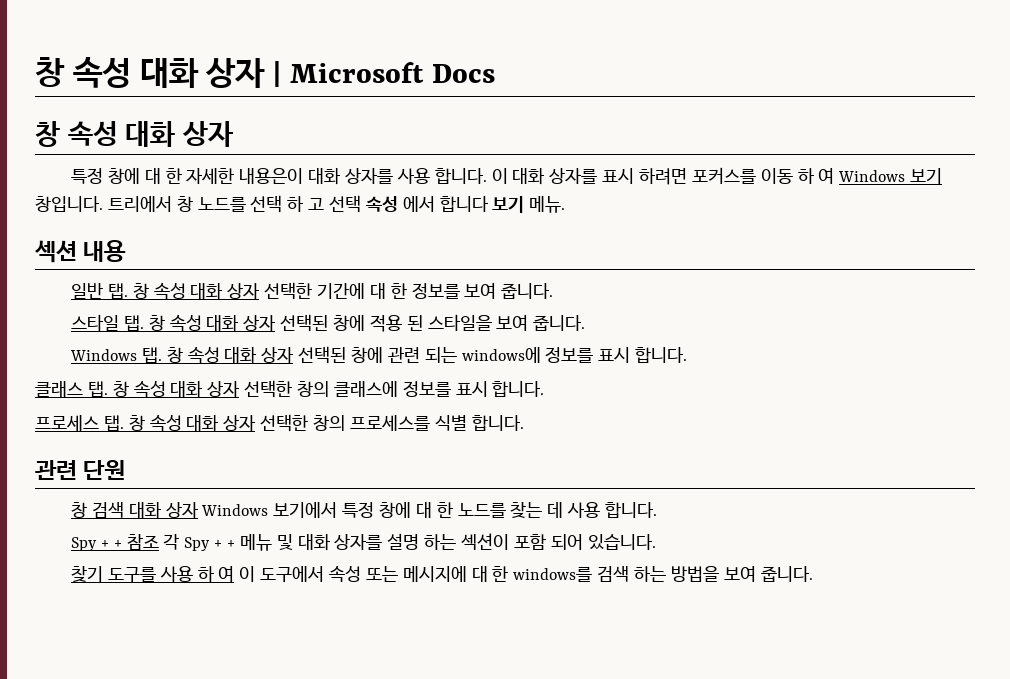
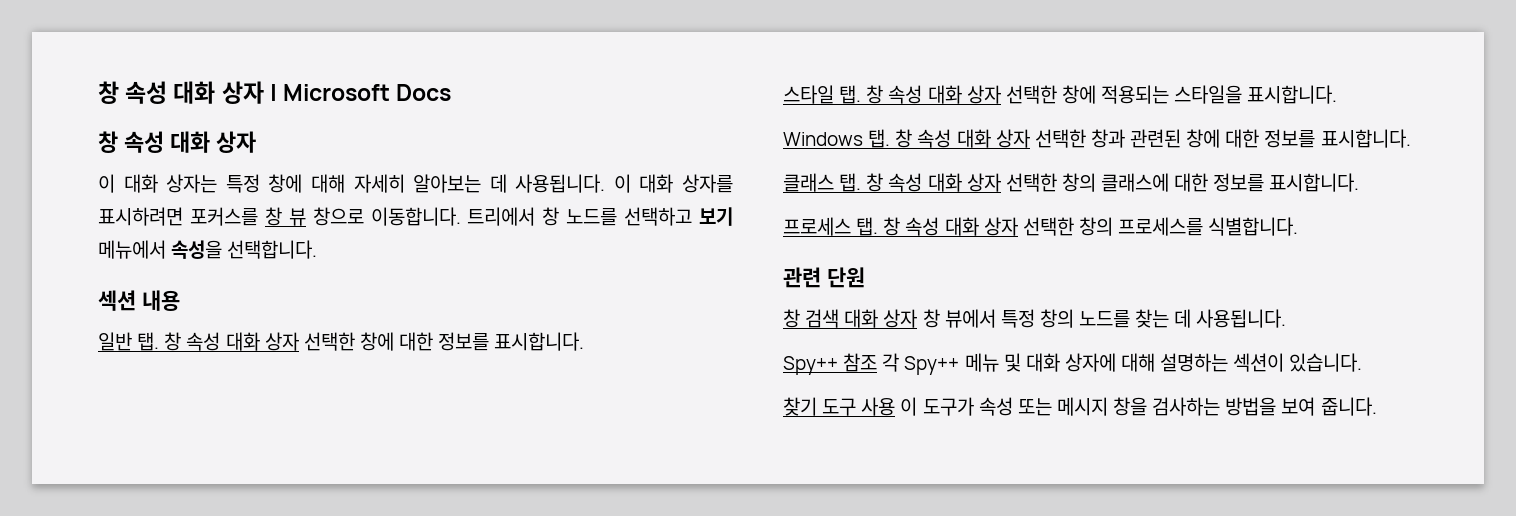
- 특정 창에 대 한 자세한 내용은이 대화 상자를 사용 합니다. 이 대화 상자를 표시 하려면 포커스를 이동 하 여 Windows 보기 창입니다. 트리에서 창 노드를 선택 하 고 선택 속성 에서 합니다 보기 메뉴.
+ 이 대화 상자는 특정 창에 대해 자세히 알아보는 데 사용됩니다. 이 대화 상자를 표시하려면 포커스를 창 뷰 창으로 이동합니다. 트리에서 창 노드를 선택하고 보기 메뉴에서 속성을 선택합니다.
- 창 속성 대화 상자 선택한 기간에 대 한 정보를 보여 줍니다.
+ 창 속성 대화 상자 선택한 창에 대한 정보를 표시합니다.
- 창 속성 대화 상자 선택된 창에 적용 된 스타일을 보여 줍니다.
+ 창 속성 대화 상자 선택한 창에 적용되는 스타일을 표시합니다.
- 창 속성 대화 상자 선택된 창에 관련 되는 windows에 정보를 표시 합니다.
+ 창 속성 대화 상자 선택한 창과 관련된 창에 대한 정보를 표시합니다.
- 창 속성 대화 상자 선택한 창의 클래스에 정보를 표시 합니다.
+ 창 속성 대화 상자 선택한 창의 클래스에 대한 정보를 표시합니다.
- 창 속성 대화 상자 선택한 창의 프로세스를 식별 합니다.
+ 창 속성 대화 상자 선택한 창의 프로세스를 식별합니다.
- 창 검색 대화 상자 Windows 보기에서 특정 창에 대 한 노드를 찾는 데 사용 합니다.
- Spy + + 참조 각 Spy + + 메뉴 및 대화 상자를 설명 하는 섹션이 포함 되어 있습니다.
- 찾기 도구를 사용 하 여 이 도구에서 속성 또는 메시지에 대 한 windows를 검색 하는 방법을 보여 줍니다.
+ 창 검색 대화 상자 창 뷰에서 특정 창의 노드를 찾는 데 사용됩니다.
+ Spy++ 참조 각 Spy++ 메뉴 및 대화 상자에 대해 설명하는 섹션이 있습니다.
+ 찾기 도구 사용 이 도구가 속성 또는 메시지 창을 검사하는 방법을 보여 줍니다.

